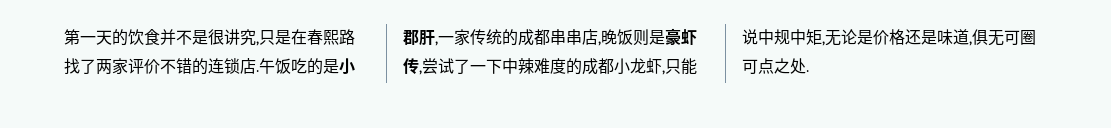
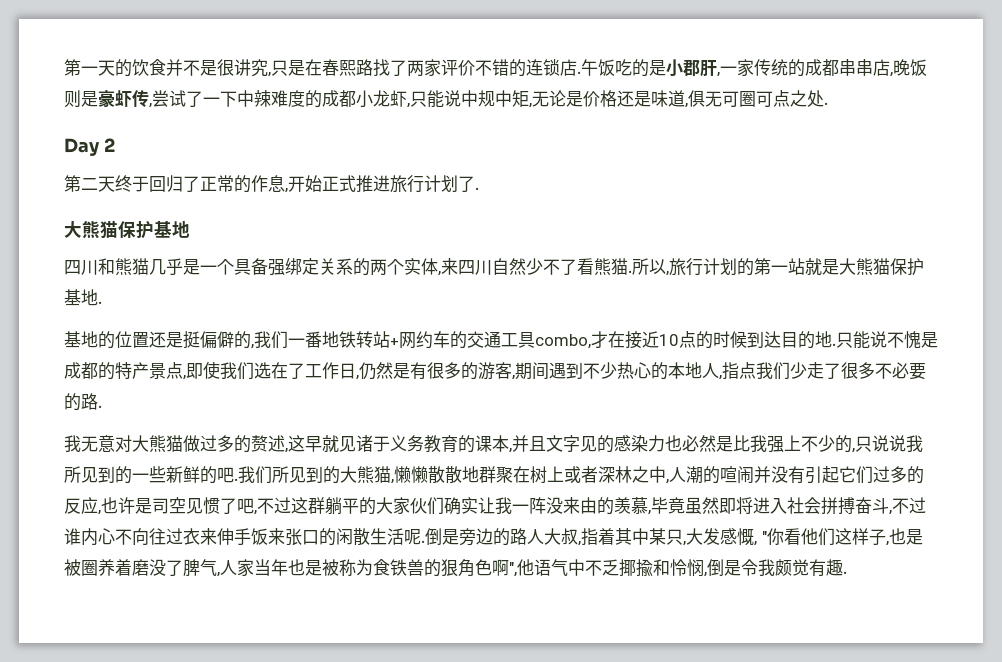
+ Day 2
+ 第二天终于回归了正常的作息,开始正式推进旅行计划了.
+ 大熊猫保护基地
+ 四川和熊猫几乎是一个具备强绑定关系的两个实体,来四川自然少不了看熊猫.所以,旅行计划的第一站就是大熊猫保护基地.
+ 基地的位置还是挺偏僻的,我们一番地铁转站+网约车的交通工具combo,才在接近10点的时候到达目的地.只能说不愧是成都的特产景点,即使我们选在了工作日,仍然是有很多的游客,期间遇到不少热心的本地人,指点我们少走了很多不必要的路.
+ 我无意对大熊猫做过多的赘述,这早就见诸于义务教育的课本,并且文字见的感染力也必然是比我强上不少的,只说说我所见到的一些新鲜的吧.我们所见到的大熊猫,懒懒散散地群聚在树上或者深林之中,人潮的喧闹并没有引起它们过多的反应,也许是司空见惯了吧,不过这群躺平的大家伙们确实让我一阵没来由的羡慕,毕竟虽然即将进入社会拼搏奋斗,不过谁内心不向往过衣来伸手饭来张口的闲散生活呢.倒是旁边的路人大叔,指着其中某只,大发感慨, "你看他们这样子,也是被圈养着磨没了脾气,人家当年也是被称为食铁兽的狠角色啊",他语气中不乏揶揄和怜悯,倒是令我颇觉有趣.

